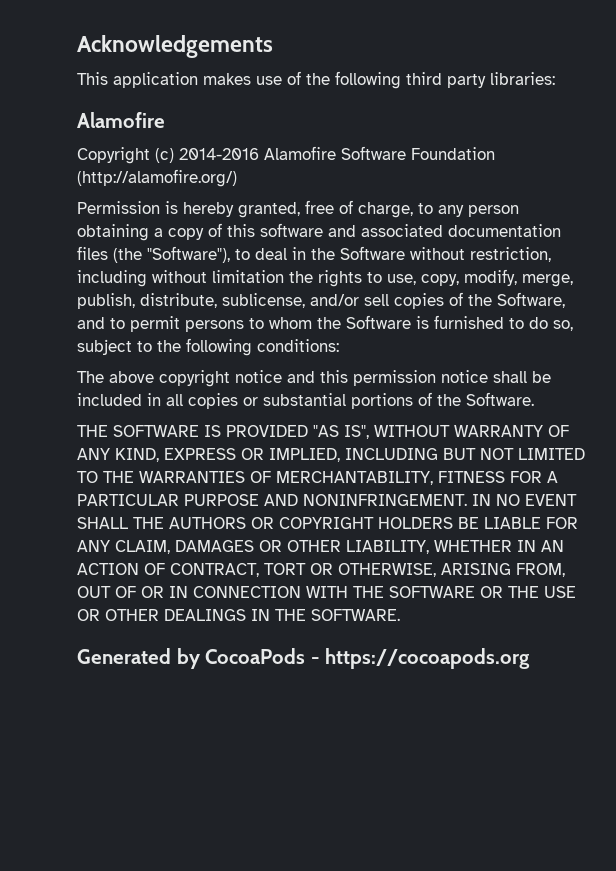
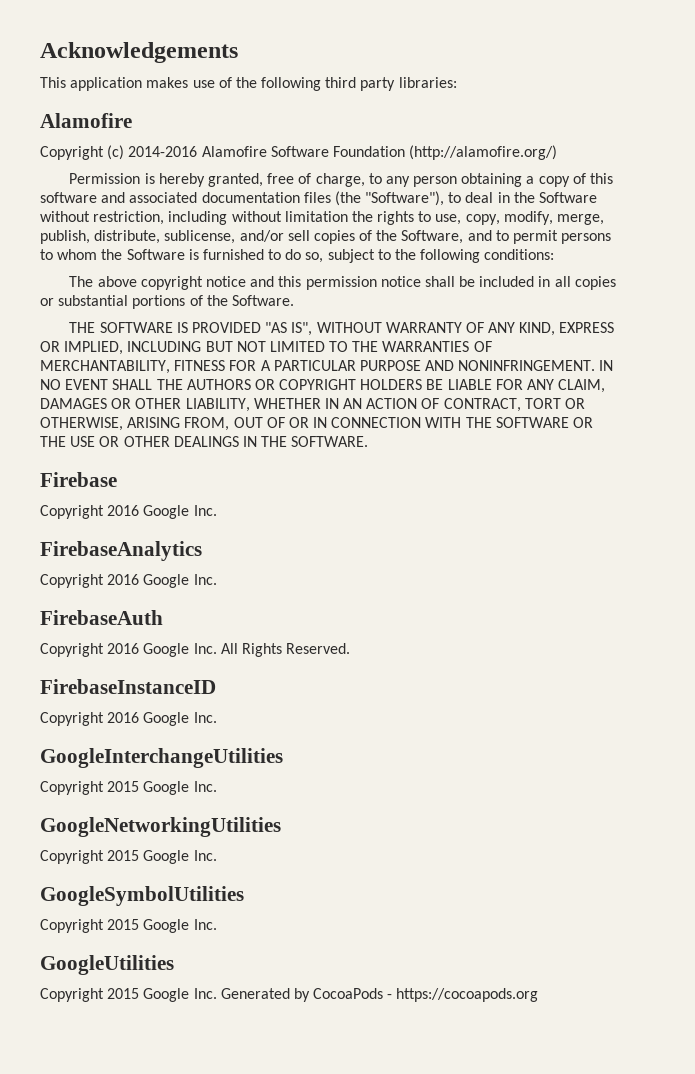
- Generated by CocoaPods - https://cocoapods.org
+ Firebase
+ Copyright 2016 Google Inc.
+ FirebaseAnalytics
+ Copyright 2016 Google Inc.
+ FirebaseAuth
+ Copyright 2016 Google Inc. All Rights Reserved.
+ FirebaseInstanceID
+ Copyright 2016 Google Inc.
+ GoogleInterchangeUtilities
+ Copyright 2015 Google Inc.
+ GoogleNetworkingUtilities
+ Copyright 2015 Google Inc.
+ GoogleSymbolUtilities
+ Copyright 2015 Google Inc.
+ GoogleUtilities
+ Copyright 2015 Google Inc. Generated by CocoaPods - https://cocoapods.org

